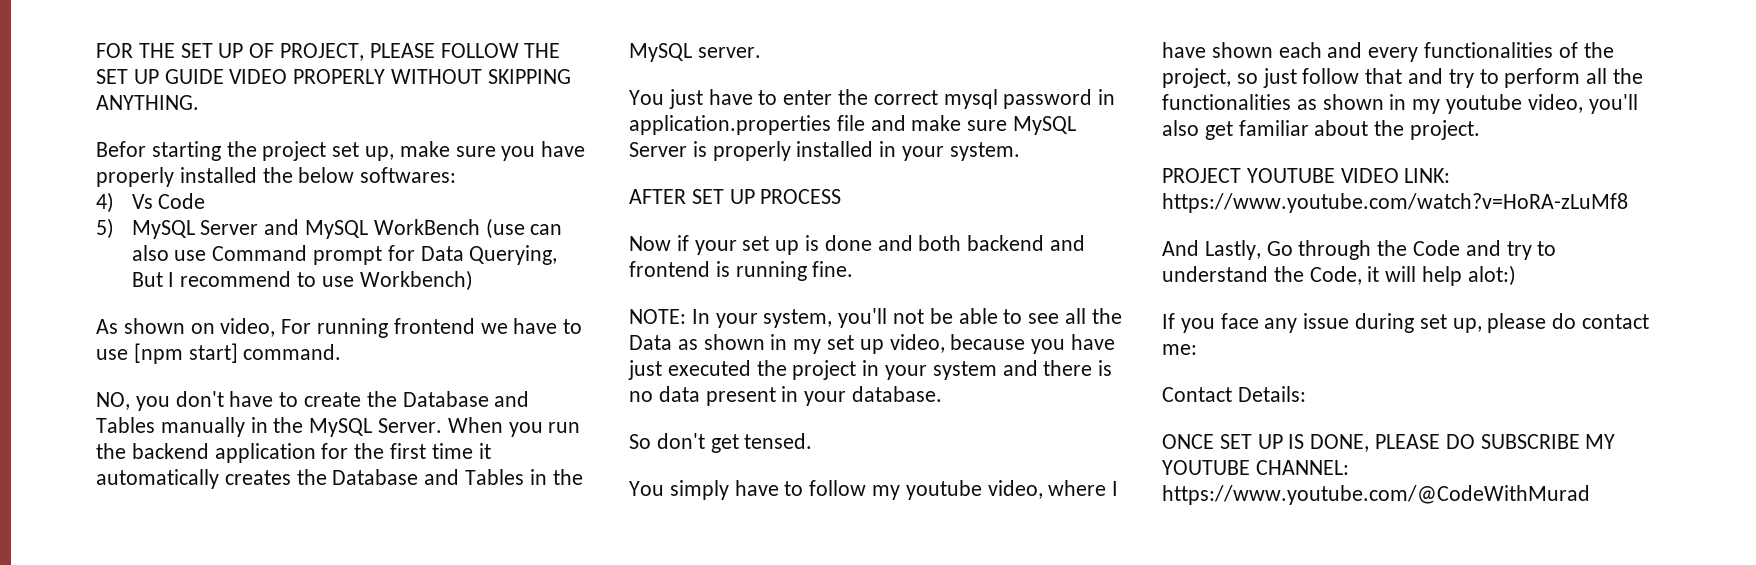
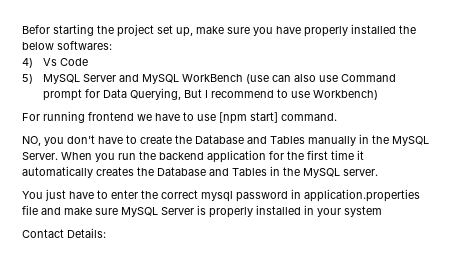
- FOR THE SET UP OF PROJECT, PLEASE FOLLOW THE SET UP GUIDE VIDEO PROPERLY WITHOUT SKIPPING ANYTHING.
- As shown on video, For running frontend we have to use [npm start] command.
+ For running frontend we have to use [npm start] command.
- You just have to enter the correct mysql password in application.properties file and make sure MySQL Server is properly installed in your system.
- AFTER SET UP PROCESS
- Now if your set up is done and both backend and frontend is running fine.
- NOTE: In your system, you'll not be able to see all the Data as shown in my set up video, because you have just executed the project in your system and there is no data present in your database.
- So don't get tensed.
- You simply have to follow my youtube video, where I have shown each and every functionalities of the project, so just follow that and try to perform all the functionalities as shown in my youtube video, you'll also get familiar about the project.
- PROJECT YOUTUBE VIDEO LINK: https://www.youtube.com/watch?v=HoRA-zLuMf8
- And Lastly, Go through the Code and try to understand the Code, it will help alot:)
- If you face any issue during set up, please do contact me:
+ You just have to enter the correct mysql password in application.properties file and make sure MySQL Server is properly installed in your system
  Contact Details:
- ONCE SET UP IS DONE, PLEASE DO SUBSCRIBE MY YOUTUBE CHANNEL: https://www.youtube.com/@CodeWithMurad

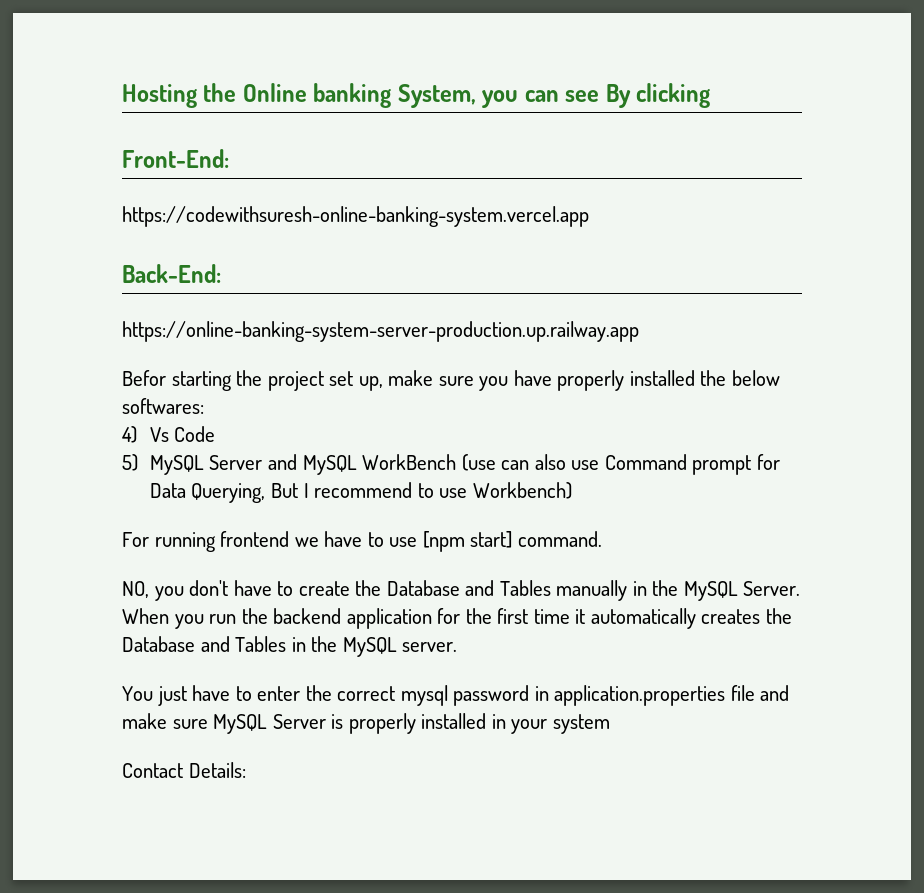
+ Hosting the Online banking System, you can see By clicking
+ Front-End:
+ https://codewithsuresh-online-banking-system.vercel.app
+ Back-End:
+ https://online-banking-system-server-production.up.railway.app

